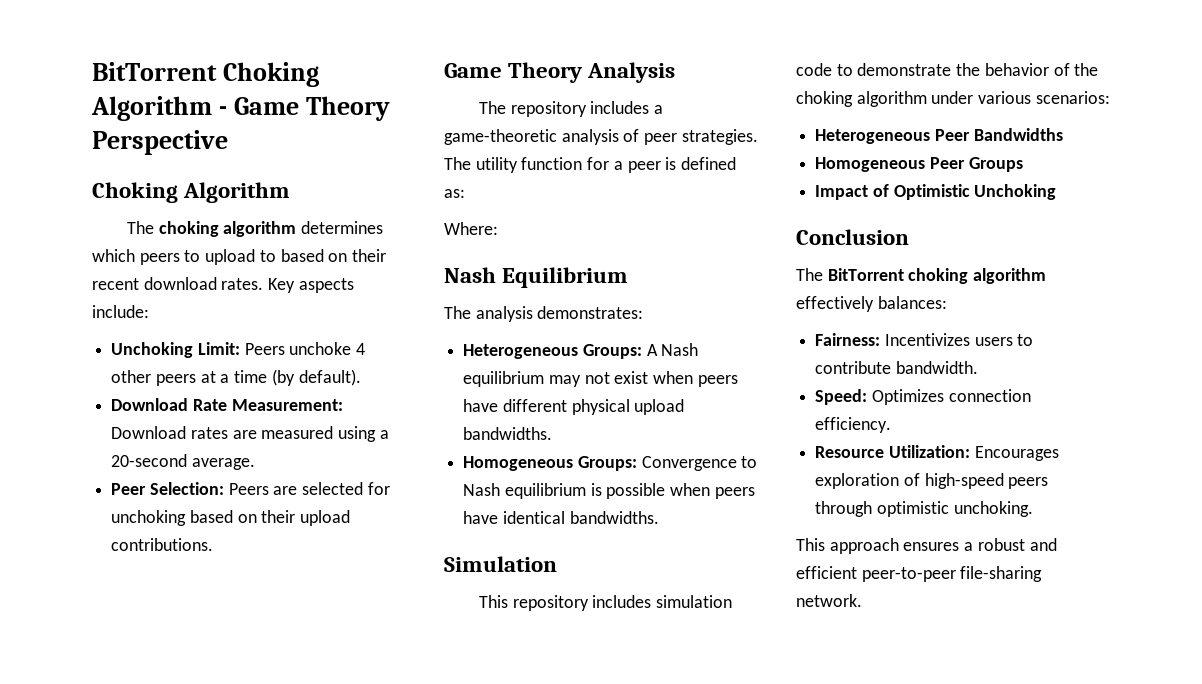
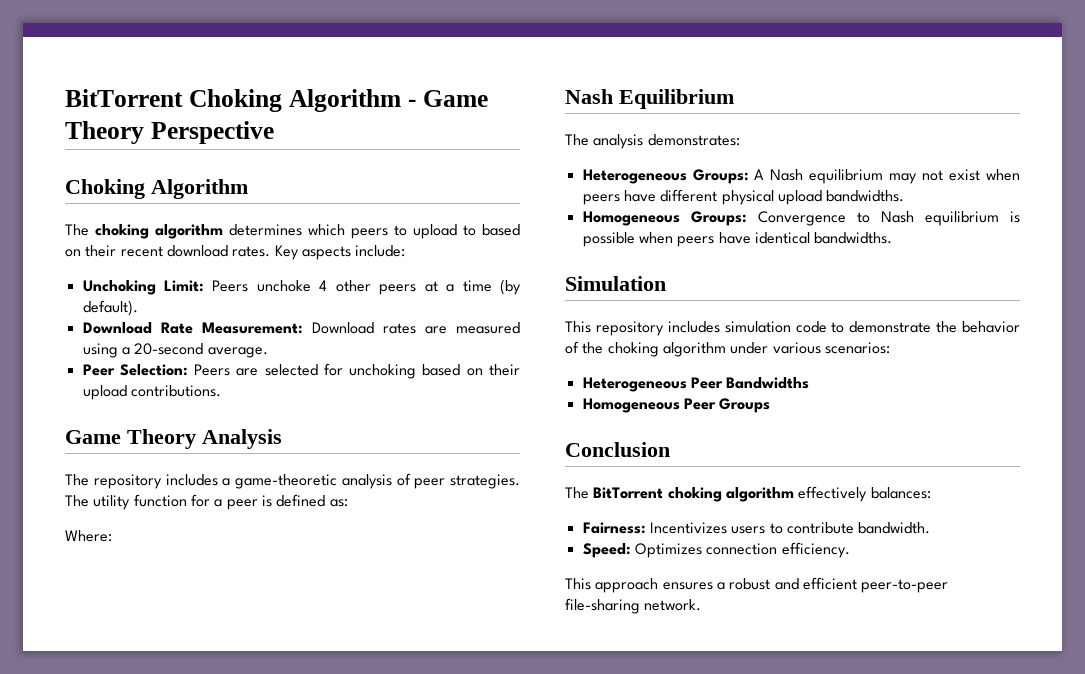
- Impact of Optimistic Unchoking
- Resource Utilization: Encourages exploration of high-speed peers through optimistic unchoking.

